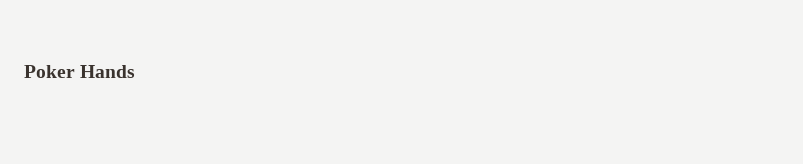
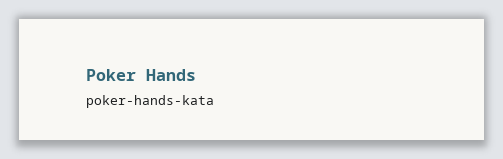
+ poker-hands-kata

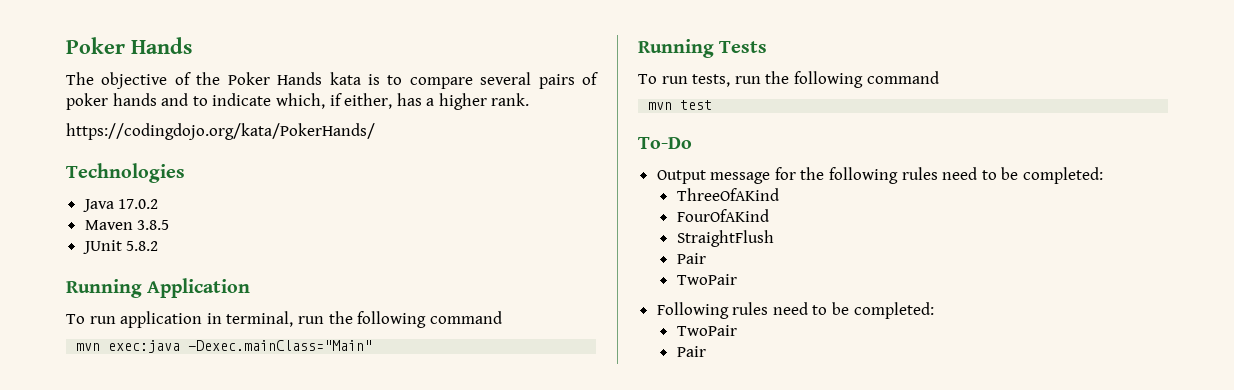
- poker-hands-kata
+ The objective of the Poker Hands kata is to compare several pairs of poker hands and to indicate which, if either, has a higher rank.
+ https://codingdojo.org/kata/PokerHands/
+ Technologies
+ Java 17.0.2
+ Maven 3.8.5
+ JUnit 5.8.2
+ Running Application
+ To run application in terminal, run the following command
+ mvn exec:java -Dexec.mainClass="Main"
+ Running Tests
+ To run tests, run the following command
+ mvn test
+ To-Do
+ Output message for the following rules need to be completed:
+ ThreeOfAKind
+ FourOfAKind
+ StraightFlush
+ Pair
+ TwoPair
+ Following rules need to be completed:
+ TwoPair
+ Pair

